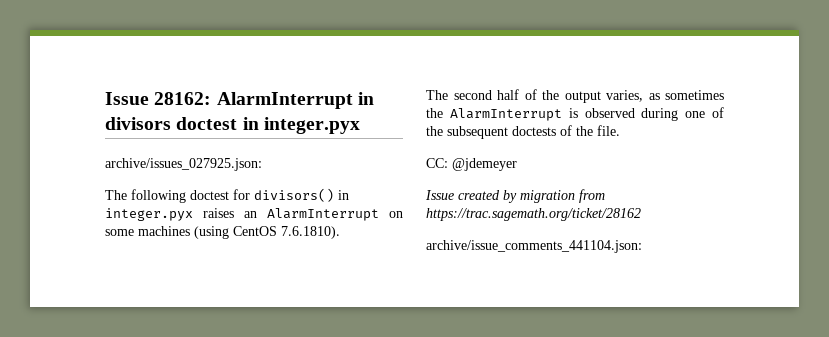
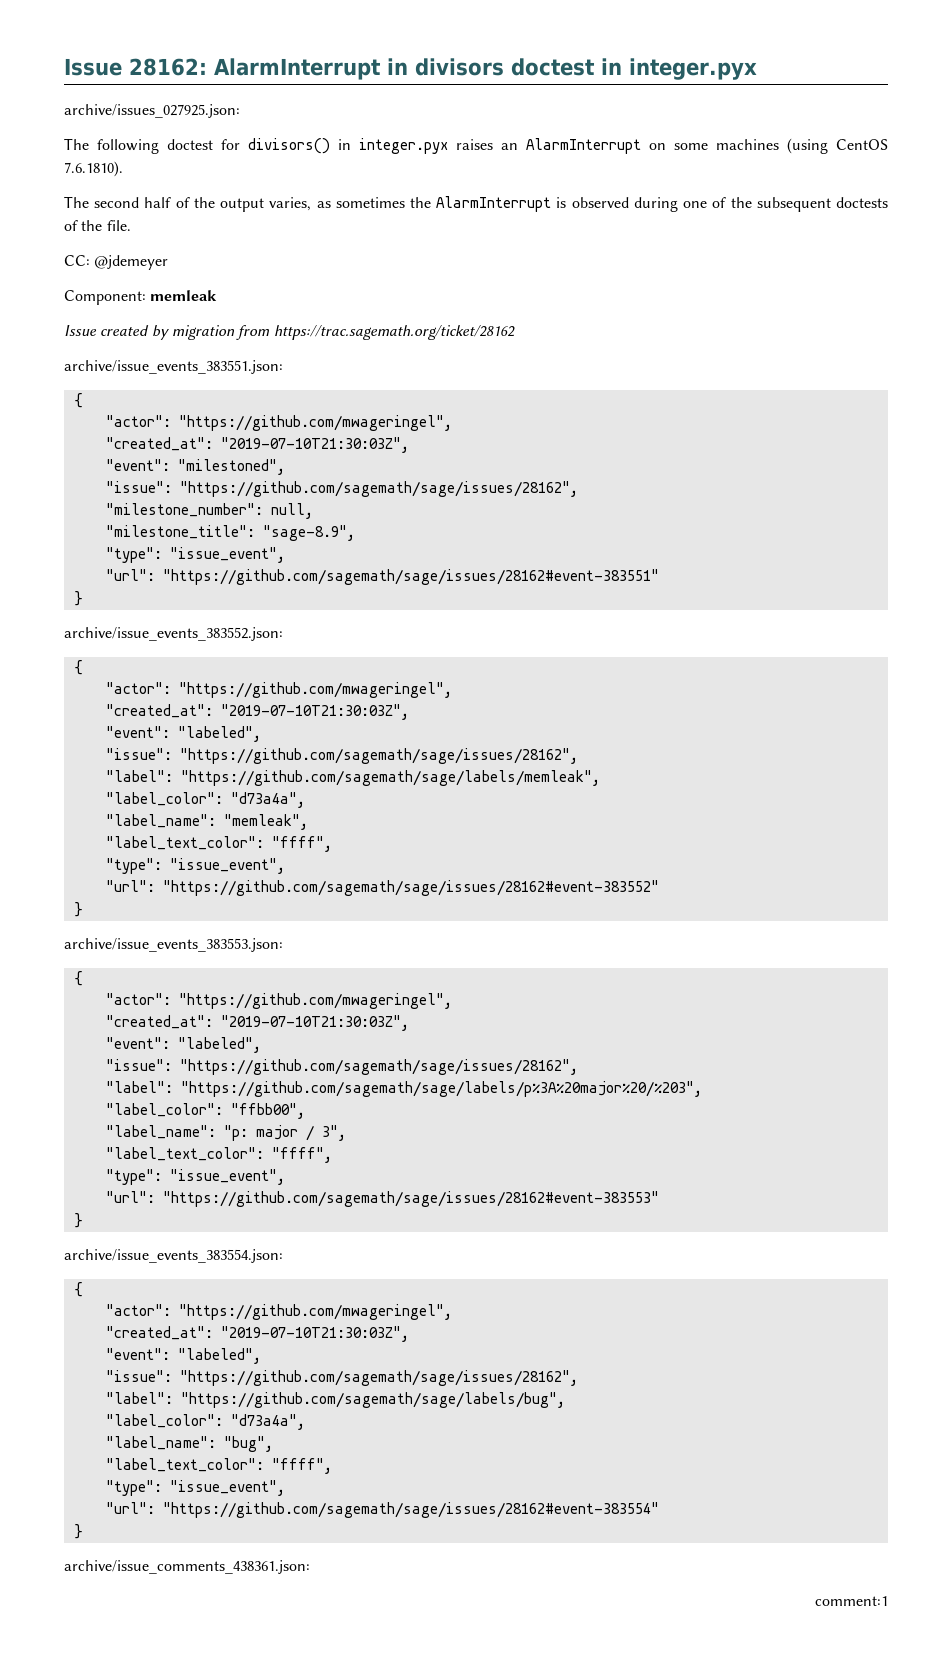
+ Component: memleak
- archive/issue_comments_441104.json:
+ archive/issue_events_383551.json:
+ {
+ "actor": "https://github.com/mwageringel",
+ "created_at": "2019-07-10T21:30:03Z",
+ "event": "milestoned",
+ "issue": "https://github.com/sagemath/sage/issues/28162",
+ "milestone_number": null,
+ "milestone_title": "sage-8.9",
+ "type": "issue_event",
+ "url": "https://github.com/sagemath/sage/issues/28162#event-383551"
+ }
+ archive/issue_events_383552.json:
+ {
+ "actor": "https://github.com/mwageringel",
+ "created_at": "2019-07-10T21:30:03Z",
+ "event": "labeled",
+ "issue": "https://github.com/sagemath/sage/issues/28162",
+ "label": "https://github.com/sagemath/sage/labels/memleak",
+ "label_color": "d73a4a",
+ "label_name": "memleak",
+ "label_text_color": "ffff",
+ "type": "issue_event",
+ "url": "https://github.com/sagemath/sage/issues/28162#event-383552"
+ }
+ archive/issue_events_383553.json:
+ {
+ "actor": "https://github.com/mwageringel",
+ "created_at": "2019-07-10T21:30:03Z",
+ "event": "labeled",
+ "issue": "https://github.com/sagemath/sage/issues/28162",
+ "label": "https://github.com/sagemath/sage/labels/p%3A%20major%20/%203",
+ "label_color": "ffbb00",
+ "label_name": "p: major / 3",
+ "label_text_color": "ffff",
+ "type": "issue_event",
+ "url": "https://github.com/sagemath/sage/issues/28162#event-383553"
+ }
+ archive/issue_events_383554.json:
+ {
+ "actor": "https://github.com/mwageringel",
+ "created_at": "2019-07-10T21:30:03Z",
+ "event": "labeled",
+ "issue": "https://github.com/sagemath/sage/issues/28162",
+ "label": "https://github.com/sagemath/sage/labels/bug",
+ "label_color": "d73a4a",
+ "label_name": "bug",
+ "label_text_color": "ffff",
+ "type": "issue_event",
+ "url": "https://github.com/sagemath/sage/issues/28162#event-383554"
+ }
+ archive/issue_comments_438361.json:
+ comment:1

